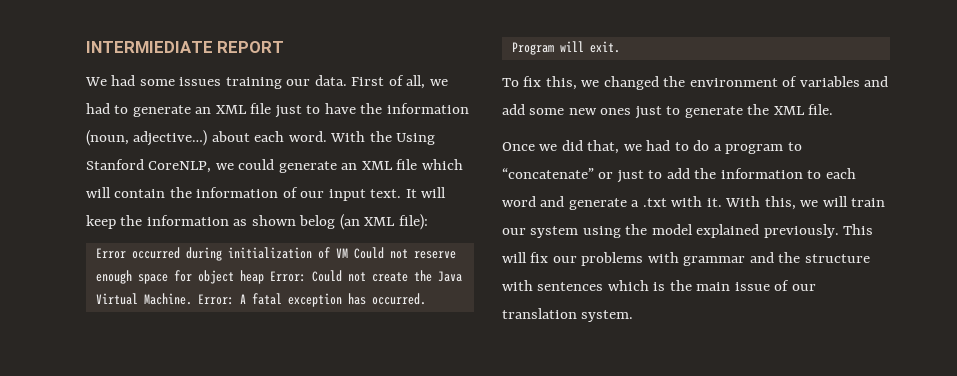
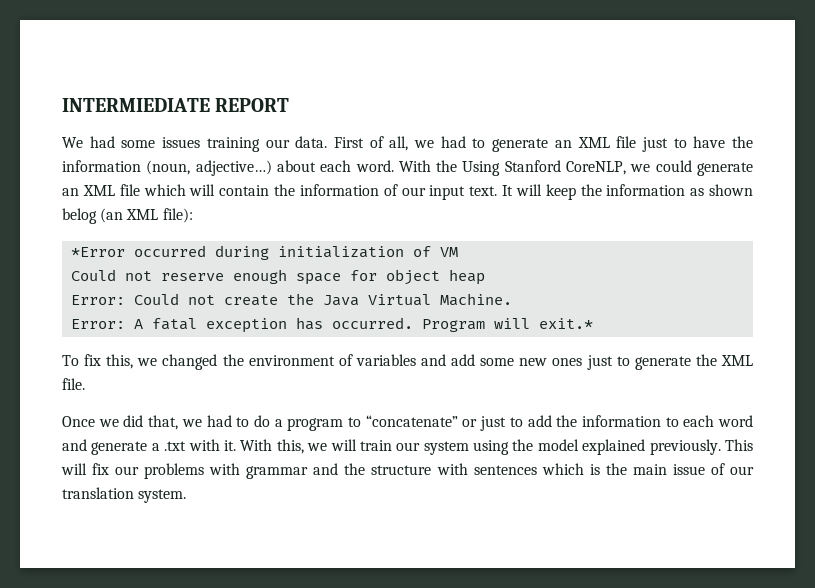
- Error occurred during initialization of VM Could not reserve enough space for object heap Error: Could not create the Java Virtual Machine. Error: A fatal exception has occurred.
+ *Error occurred during initialization of VM
+ Could not reserve enough space for object heap
+ Error: Could not create the Java Virtual Machine.
+ Error: A fatal exception has occurred.
- Program will exit.
+ Program will exit.*

